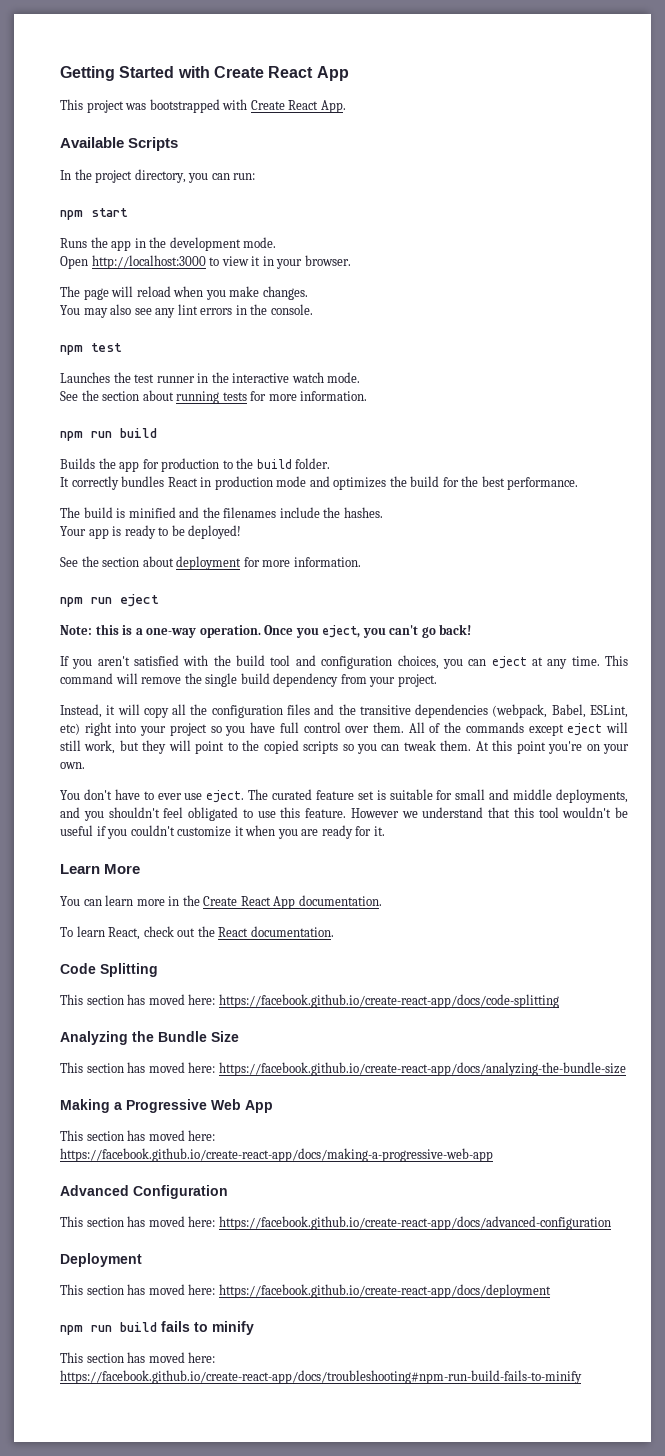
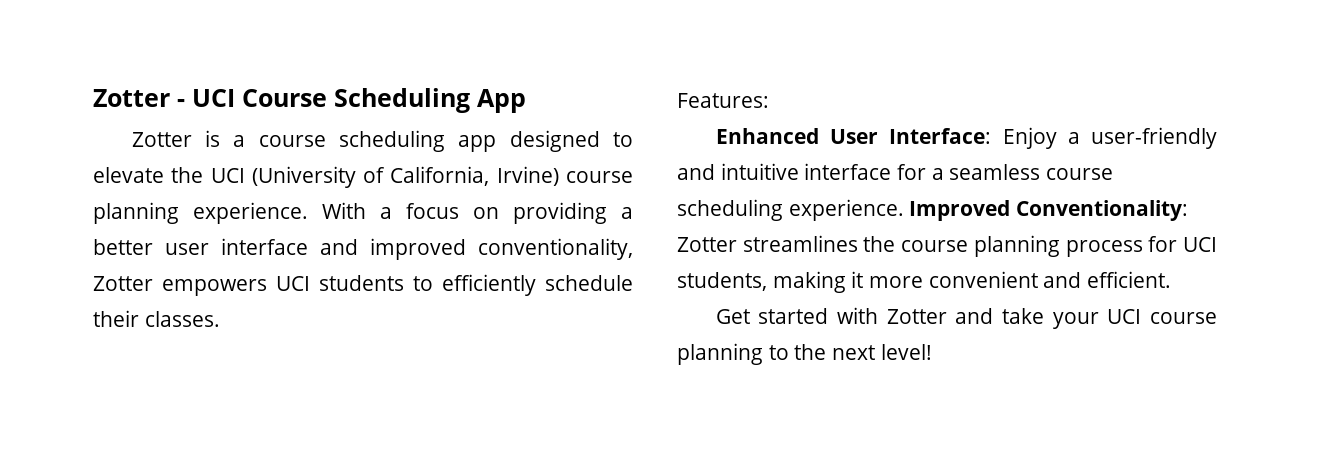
- Getting Started with Create React App
- This project was bootstrapped with Create React App.
- Available Scripts
- In the project directory, you can run:
- npm start
- Runs the app in the development mode.
- Open http://localhost:3000 to view it in your browser.
- The page will reload when you make changes.
- You may also see any lint errors in the console.
- npm test
- Launches the test runner in the interactive watch mode.
- See the section about running tests for more information.
- npm run build
- Builds the app for production to the build folder.
- It correctly bundles React in production mode and optimizes the build for the best performance.
- The build is minified and the filenames include the hashes.
- Your app is ready to be deployed!
- See the section about deployment for more information.
- npm run eject
- Note: this is a one-way operation. Once you eject, you can't go back!
- If you aren't satisfied with the build tool and configuration choices, you can eject at any time. This command will remove the single build dependency from your project.
- Instead, it will copy all the configuration files and the transitive dependencies (webpack, Babel, ESLint, etc) right into your project so you have full control over them. All of the commands except eject will still work, but they will point to the copied scripts so you can tweak them. At this point you're on your own.
- You don't have to ever use eject. The curated feature set is suitable for small and middle deployments, and you shouldn't feel obligated to use this feature. However we understand that this tool wouldn't be useful if you couldn't customize it when you are ready for it.
- Learn More
- You can learn more in the Create React App documentation.
- To learn React, check out the React documentation.
- Code Splitting
- This section has moved here: https://facebook.github.io/create-react-app/docs/code-splitting
- Analyzing the Bundle Size
- This section has moved here: https://facebook.github.io/create-react-app/docs/analyzing-the-bundle-size
- Making a Progressive Web App
- This section has moved here: https://facebook.github.io/create-react-app/docs/making-a-progressive-web-app
- Advanced Configuration
- This section has moved here: https://facebook.github.io/create-react-app/docs/advanced-configuration
- Deployment
- This section has moved here: https://facebook.github.io/create-react-app/docs/deployment
- npm run build fails to minify
- This section has moved here: https://facebook.github.io/create-react-app/docs/troubleshooting#npm-run-build-fails-to-minify
+ Zotter - UCI Course Scheduling App
+ Zotter is a course scheduling app designed to elevate the UCI (University of California, Irvine) course planning experience. With a focus on providing a better user interface and improved conventionality, Zotter empowers UCI students to efficiently schedule their classes.
+ Features:
+ Enhanced User Interface: Enjoy a user-friendly and intuitive interface for a seamless course scheduling experience. Improved Conventionality: Zotter streamlines the course planning process for UCI students, making it more convenient and efficient.
+ Get started with Zotter and take your UCI course planning to the next level!

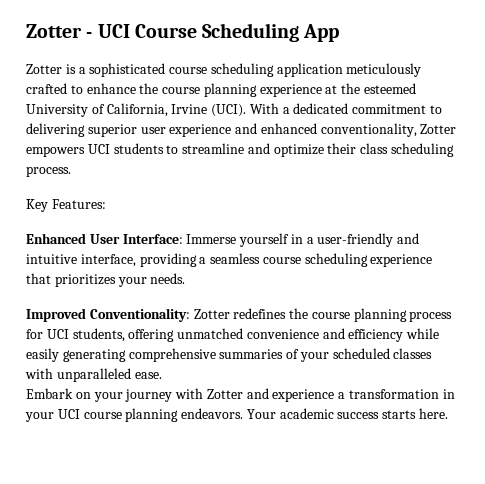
- Zotter is a course scheduling app designed to elevate the UCI (University of California, Irvine) course planning experience. With a focus on providing a better user interface and improved conventionality, Zotter empowers UCI students to efficiently schedule their classes.
- Features:
+ Zotter is a sophisticated course scheduling application meticulously crafted to enhance the course planning experience at the esteemed University of California, Irvine (UCI). With a dedicated commitment to delivering superior user experience and enhanced conventionality, Zotter empowers UCI students to streamline and optimize their class scheduling process.
+ Key Features:
- Enhanced User Interface: Enjoy a user-friendly and intuitive interface for a seamless course scheduling experience. Improved Conventionality: Zotter streamlines the course planning process for UCI students, making it more convenient and efficient.
- Get started with Zotter and take your UCI course planning to the next level!
+ Enhanced User Interface: Immerse yourself in a user-friendly and intuitive interface, providing a seamless course scheduling experience that prioritizes your needs.
+ Improved Conventionality: Zotter redefines the course planning process for UCI students, offering unmatched convenience and efficiency while easily generating comprehensive summaries of your scheduled classes with unparalleled ease.
+ Embark on your journey with Zotter and experience a transformation in your UCI course planning endeavors. Your academic success starts here.

